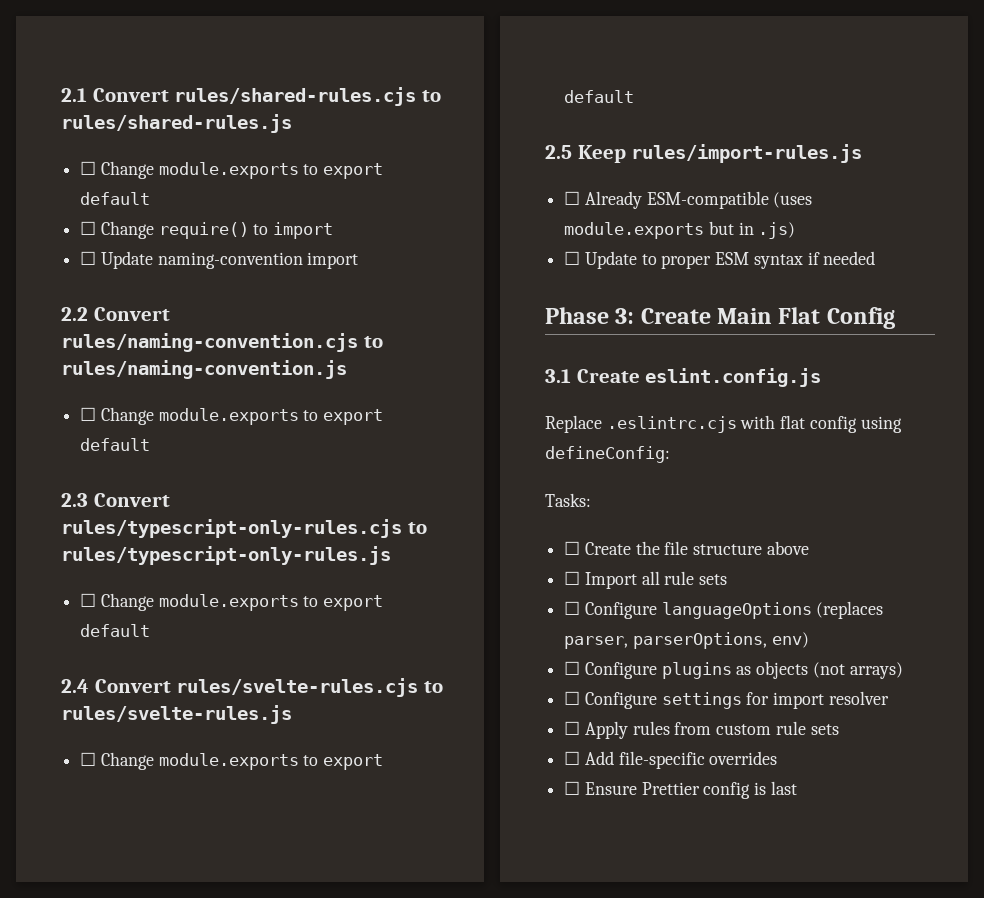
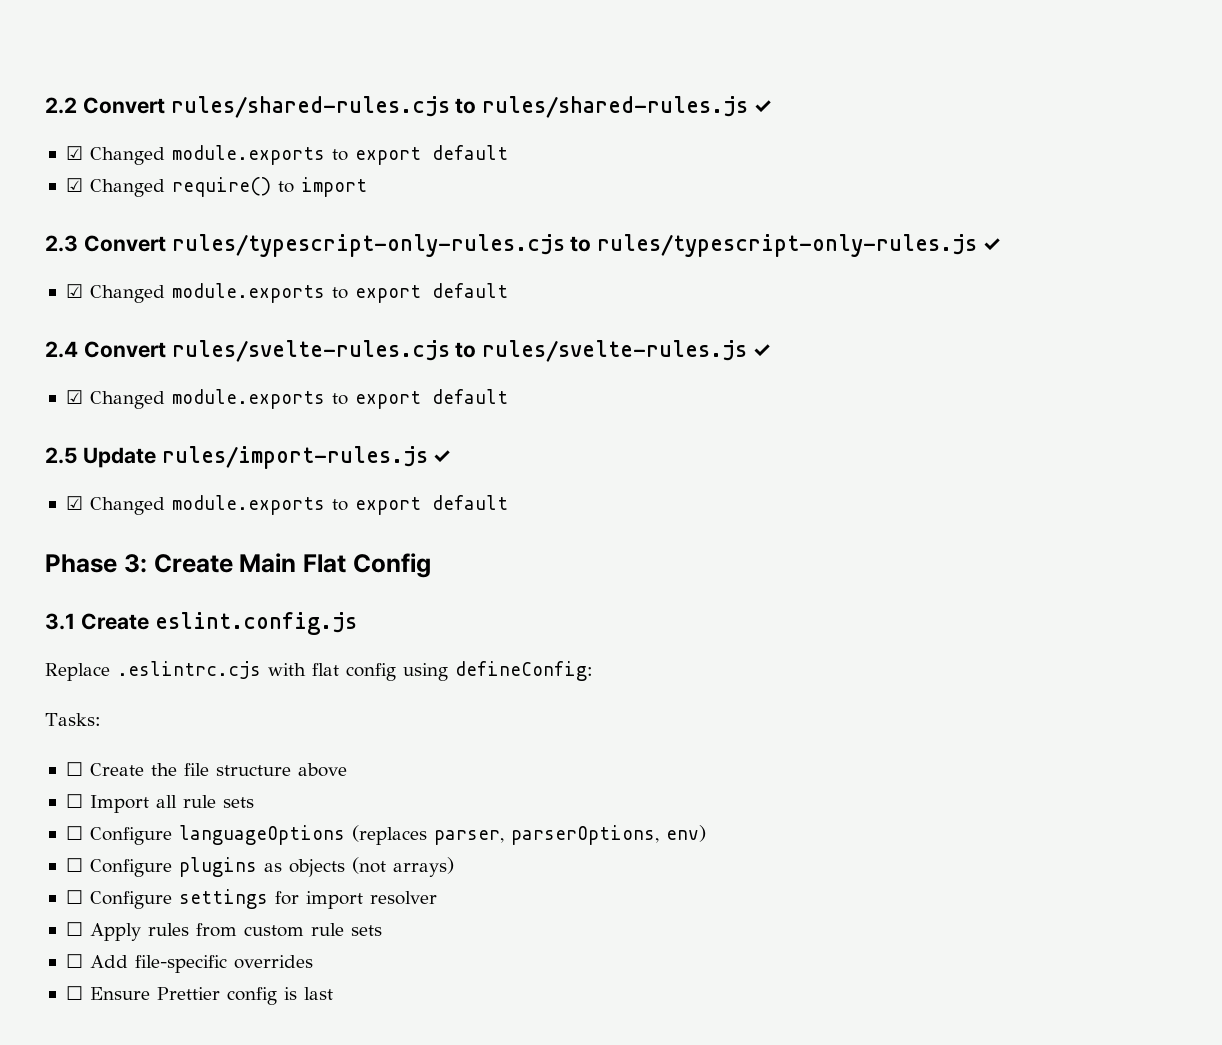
- 2.1 Convert rules/shared-rules.cjs to rules/shared-rules.js
- ☐ Change module.exports to export default
- ☐ Change require() to import
+ 2.2 Convert rules/shared-rules.cjs to rules/shared-rules.js ✓
+ ☑ Changed module.exports to export default
+ ☑ Changed require() to import
- ☐ Update naming-convention import
- 2.2 Convert rules/naming-convention.cjs to rules/naming-convention.js
- ☐ Change module.exports to export default
- 2.3 Convert rules/typescript-only-rules.cjs to rules/typescript-only-rules.js
- ☐ Change module.exports to export default
+ 2.3 Convert rules/typescript-only-rules.cjs to rules/typescript-only-rules.js ✓
+ ☑ Changed module.exports to export default
- 2.4 Convert rules/svelte-rules.cjs to rules/svelte-rules.js
- ☐ Change module.exports to export default
+ 2.4 Convert rules/svelte-rules.cjs to rules/svelte-rules.js ✓
+ ☑ Changed module.exports to export default
- 2.5 Keep rules/import-rules.js
- ☐ Already ESM-compatible (uses module.exports but in .js)
- ☐ Update to proper ESM syntax if needed
+ 2.5 Update rules/import-rules.js ✓
+ ☑ Changed module.exports to export default

